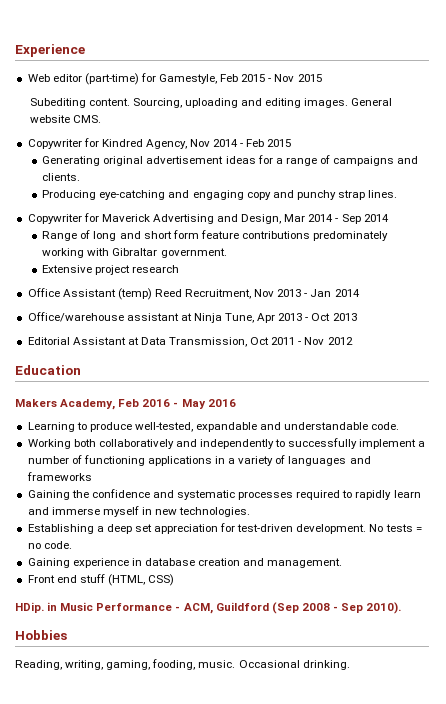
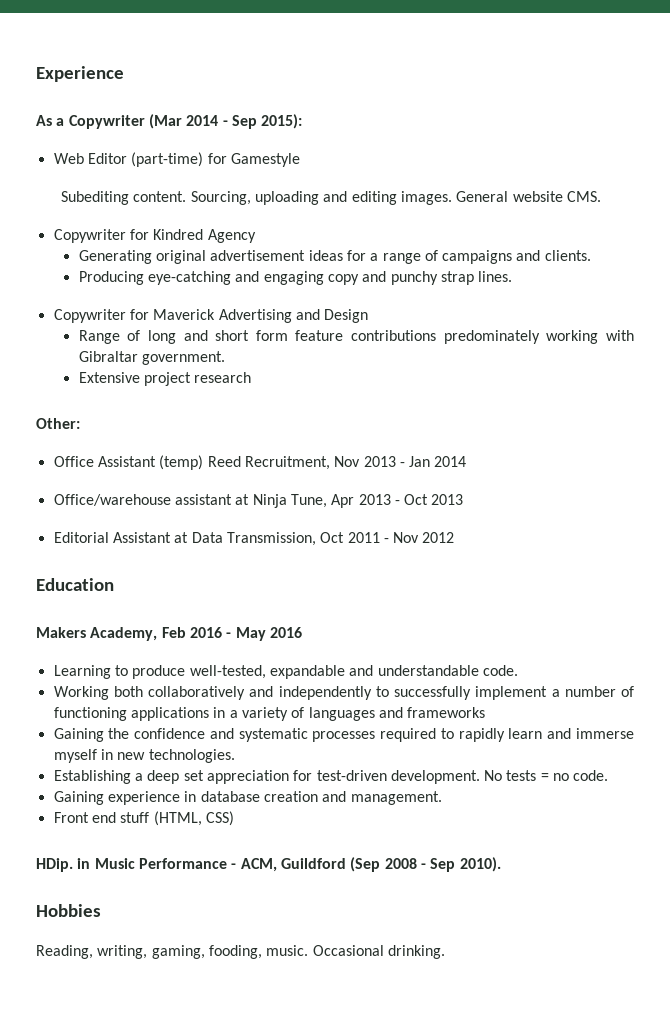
+ As a Copywriter (Mar 2014 - Sep 2015):
- Web editor (part-time) for Gamestyle, Feb 2015 - Nov 2015
+ Web Editor (part-time) for Gamestyle
- Copywriter for Kindred Agency, Nov 2014 - Feb 2015
+ Copywriter for Kindred Agency
- Copywriter for Maverick Advertising and Design, Mar 2014 - Sep 2014
+ Copywriter for Maverick Advertising and Design
+ Other:

